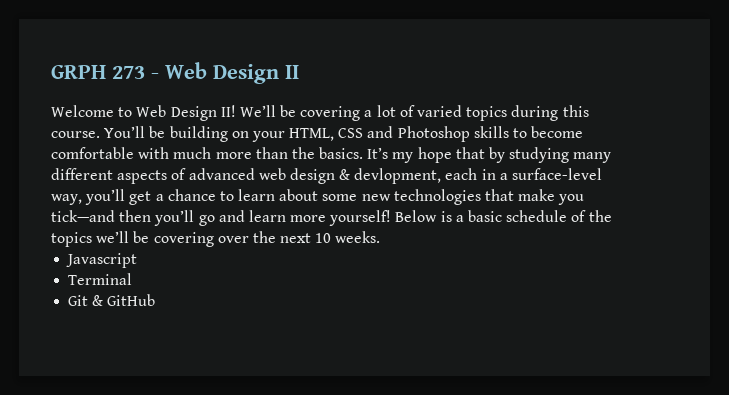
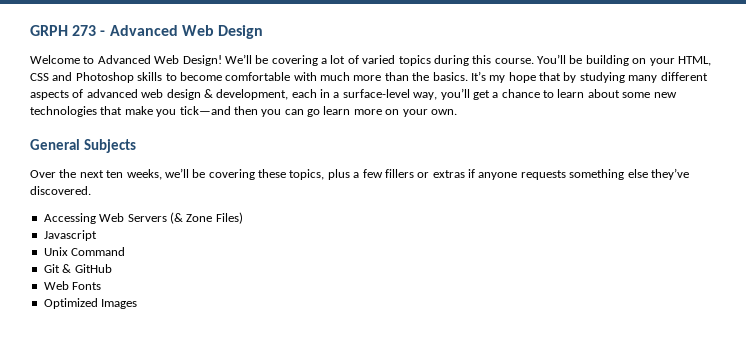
- GRPH 273 - Web Design II
+ GRPH 273 - Advanced Web Design
- Welcome to Web Design II!
+ Welcome to Advanced Web Design!
- It’s my hope that by studying many different aspects of advanced web design & devlopment, each in a surface-level way, you’ll get a chance to learn about some new technologies that make you tick—and then you’ll go and learn more yourself! Below is a basic schedule of the topics we’ll be covering over the next 10 weeks.
+ It’s my hope that by studying many different aspects of advanced web design & development, each in a surface-level way, you’ll get a chance to learn about some new technologies that make you tick—and then you can go learn more on your own.
+ General Subjects
+ Over the next ten weeks, we’ll be covering these topics, plus a few fillers or extras if anyone requests something else they’ve discovered.
+ Accessing Web Servers (& Zone Files)
- Terminal
+ Unix Command
+ Web Fonts
+ Optimized Images

